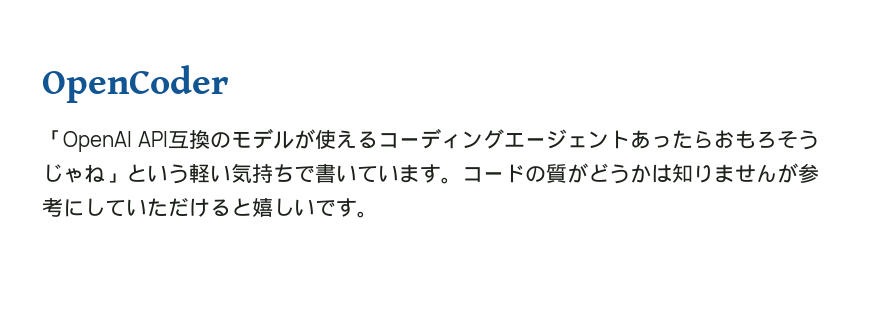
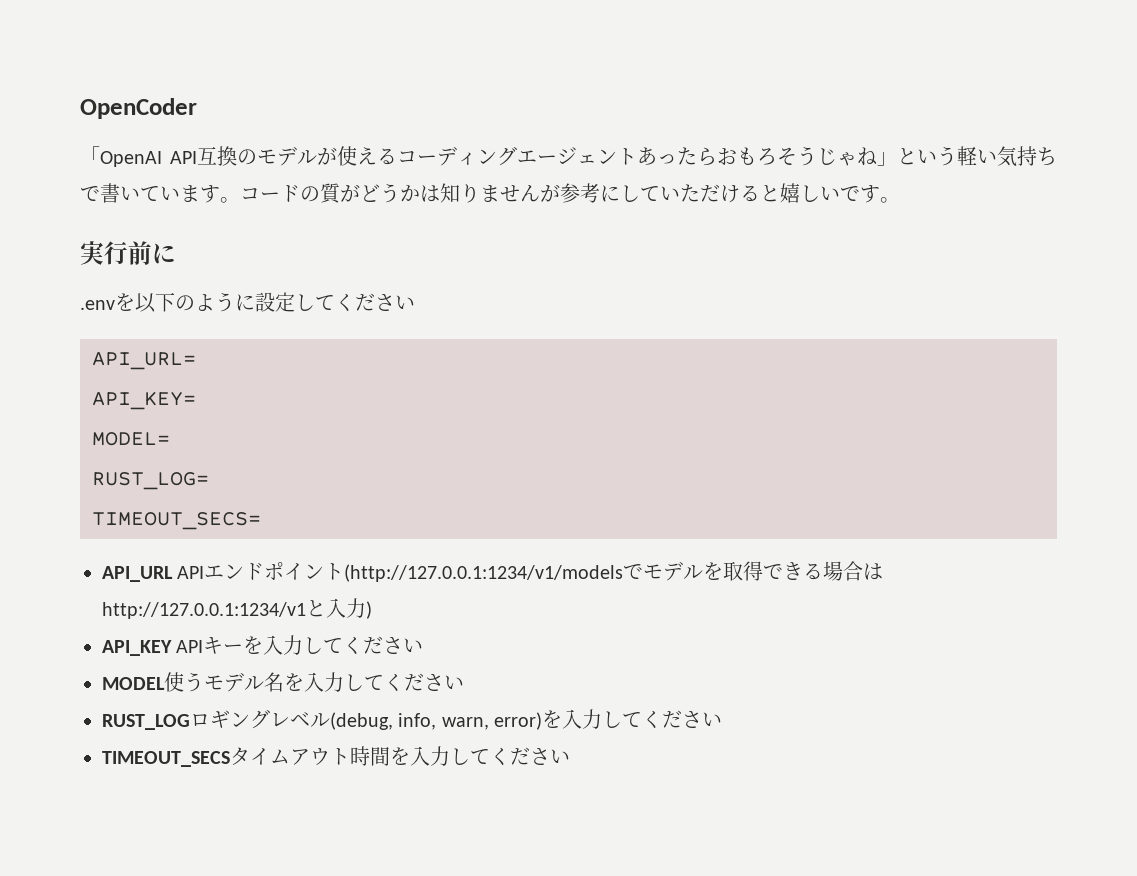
+ 実行前に
+ .envを以下のように設定してください
+ API_URL=
+ API_KEY=
+ MODEL=
+ RUST_LOG=
+ TIMEOUT_SECS=
+ API_URL APIエンドポイント(http://127.0.0.1:1234/v1/modelsでモデルを取得できる場合はhttp://127.0.0.1:1234/v1と入力)
+ API_KEY APIキーを入力してください
+ MODEL使うモデル名を入力してください
+ RUST_LOGロギングレベル(debug, info, warn, error)を入力してください
+ TIMEOUT_SECSタイムアウト時間を入力してください

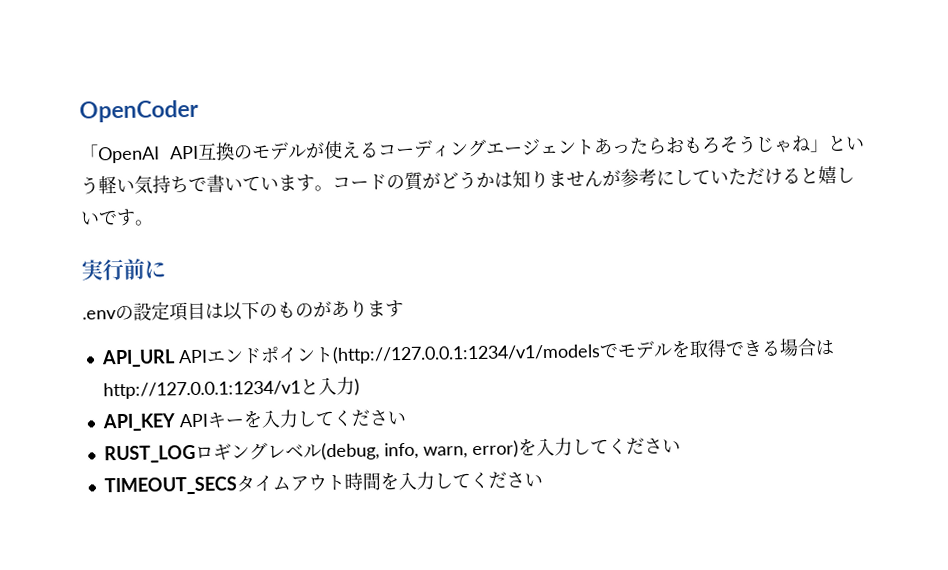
- .envを以下のように設定してください
- API_URL=
- API_KEY=
- MODEL=
- RUST_LOG=
- TIMEOUT_SECS=
+ .envの設定項目は以下のものがあります
- MODEL使うモデル名を入力してください

